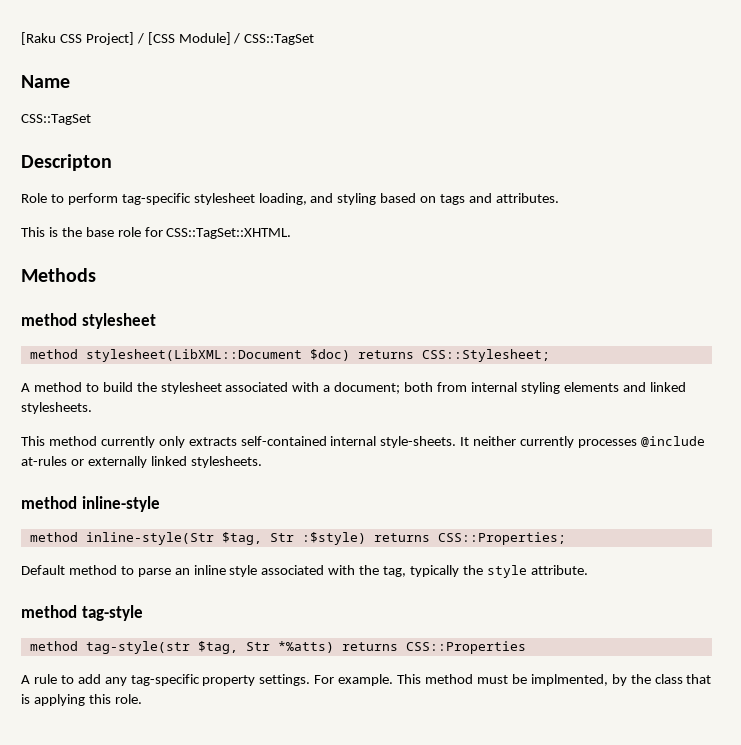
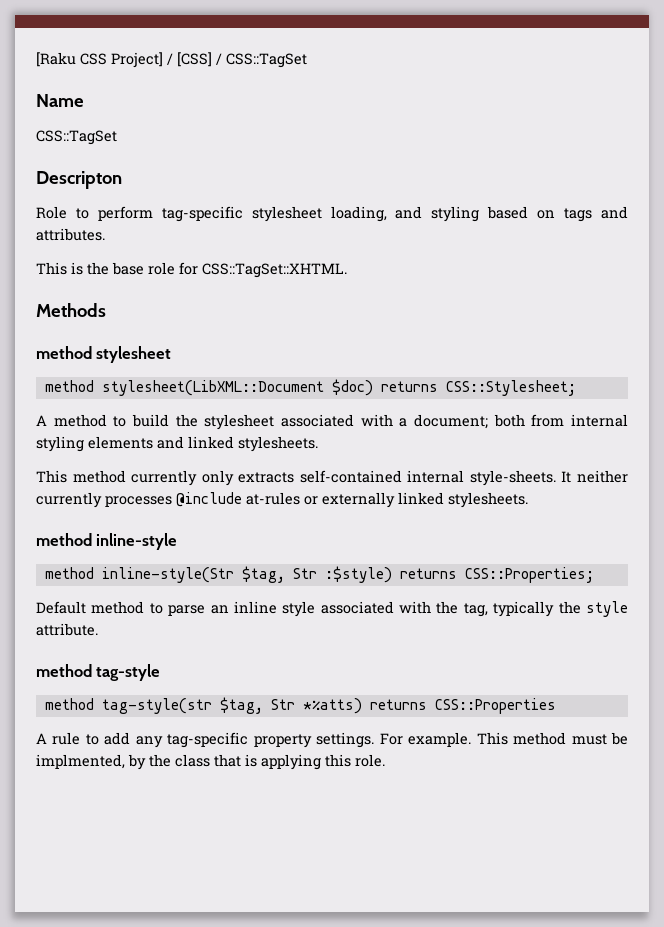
- [Raku CSS Project] / [CSS Module] / CSS::TagSet
+ [Raku CSS Project] / [CSS] / CSS::TagSet

